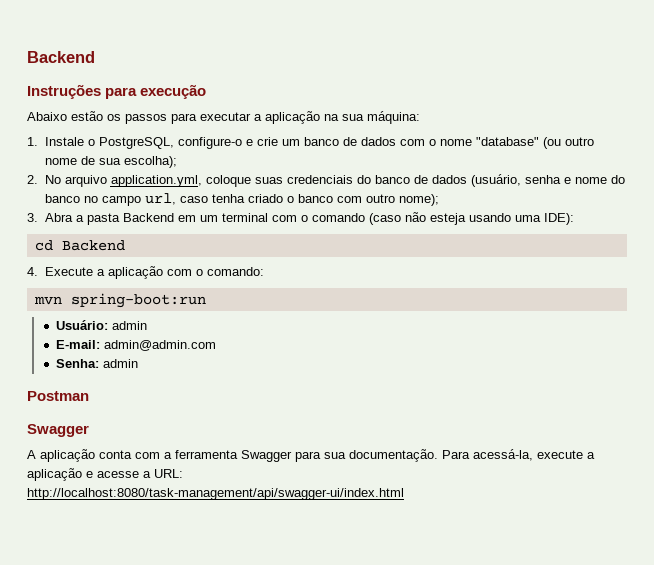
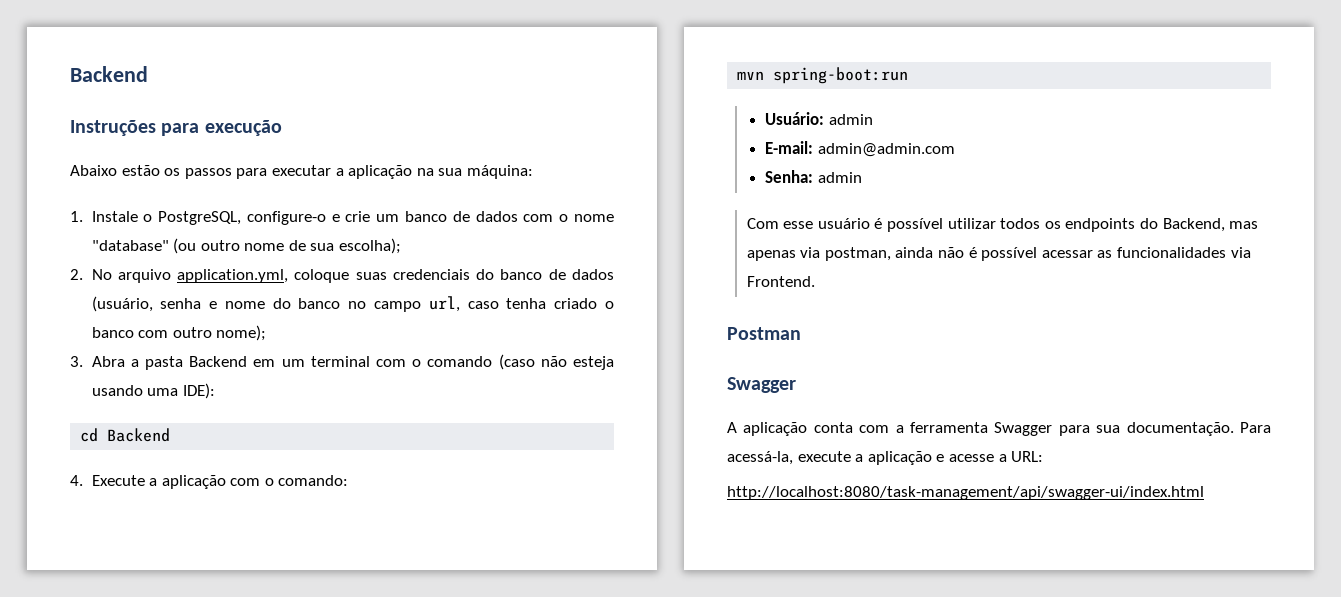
+ Com esse usuário é possível utilizar todos os endpoints do Backend, mas apenas via postman, ainda não é possível acessar as funcionalidades via Frontend.

